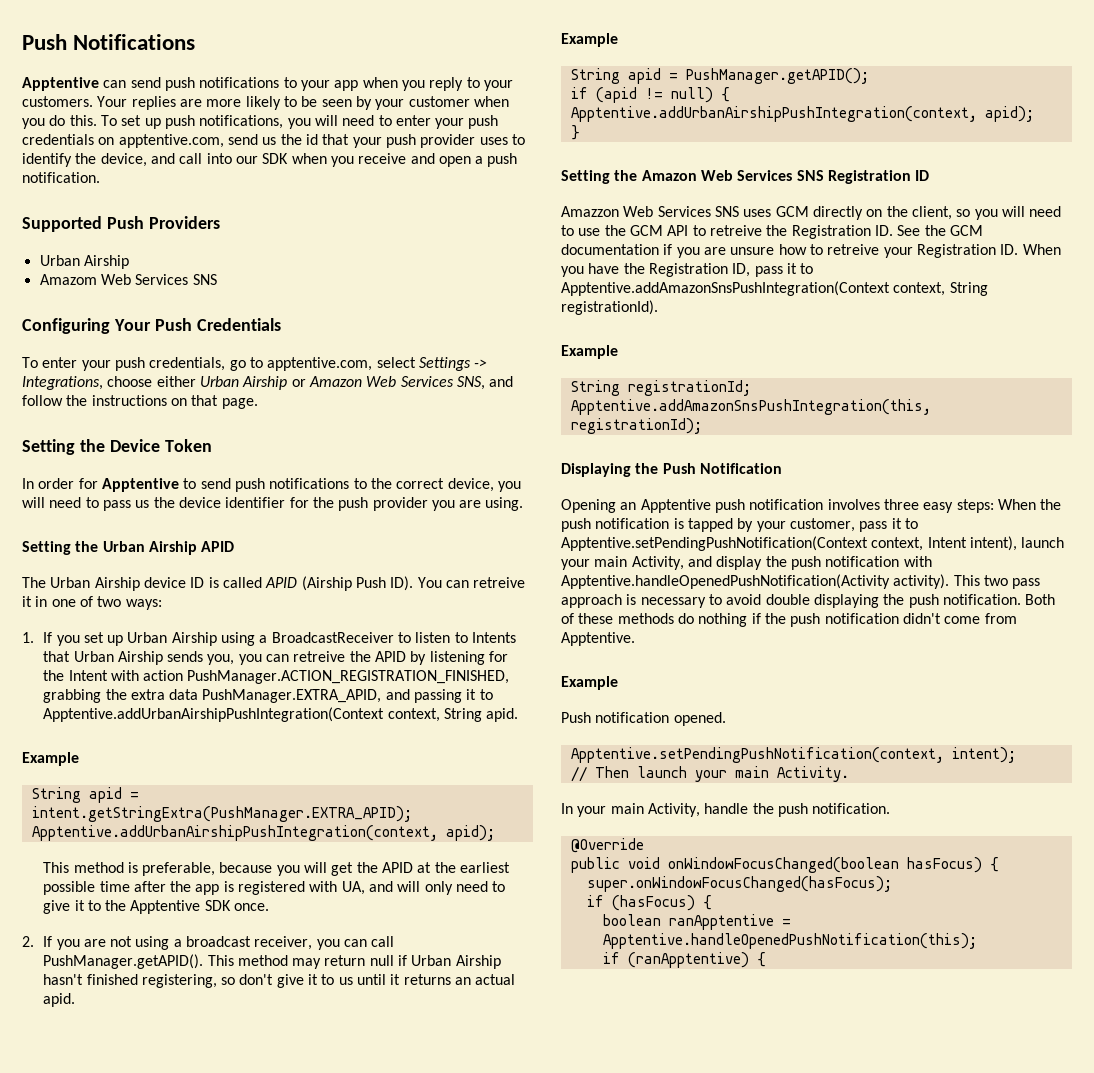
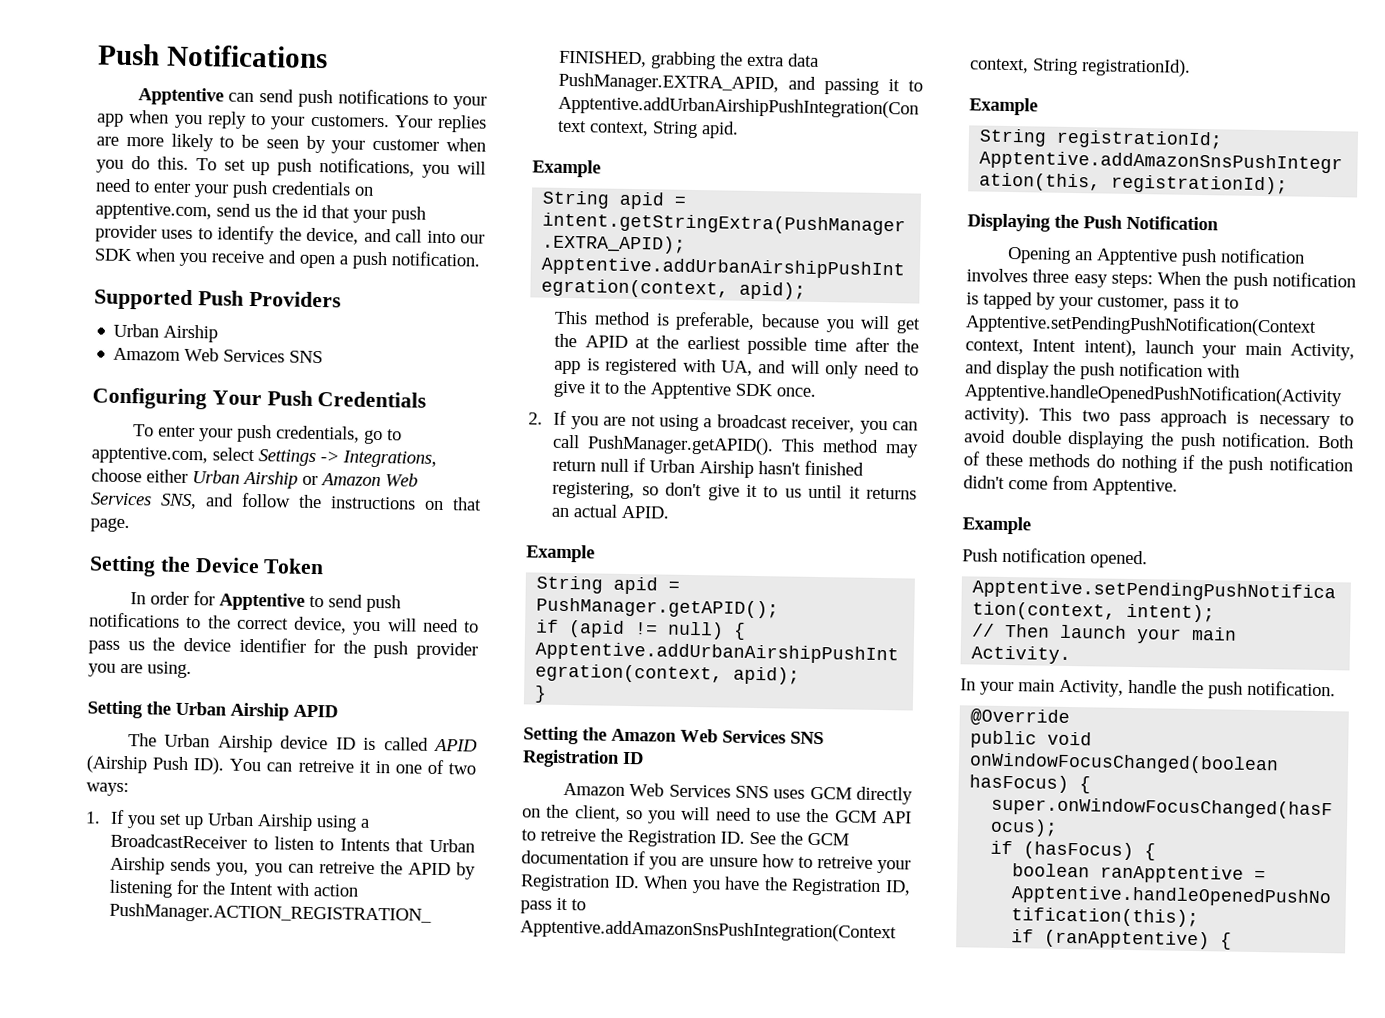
- 2. If you are not using a broadcast receiver, you can call PushManager.getAPID(). This method may return null if Urban Airship hasn't finished registering, so don't give it to us until it returns an actual apid.
+ 2. If you are not using a broadcast receiver, you can call PushManager.getAPID(). This method may return null if Urban Airship hasn't finished registering, so don't give it to us until it returns an actual APID.
- Amazzon Web Services SNS uses GCM directly on the client, so you will need to use the GCM API to retreive the Registration ID. See the GCM documentation if you are unsure how to retreive your Registration ID. When you have the Registration ID, pass it to Apptentive.addAmazonSnsPushIntegration(Context context, String registrationId).
+ Amazon Web Services SNS uses GCM directly on the client, so you will need to use the GCM API to retreive the Registration ID. See the GCM documentation if you are unsure how to retreive your Registration ID. When you have the Registration ID, pass it to Apptentive.addAmazonSnsPushIntegration(Context context, String registrationId).

